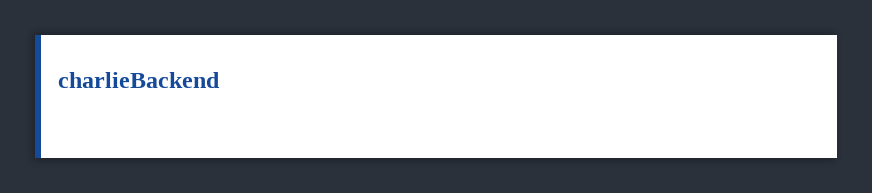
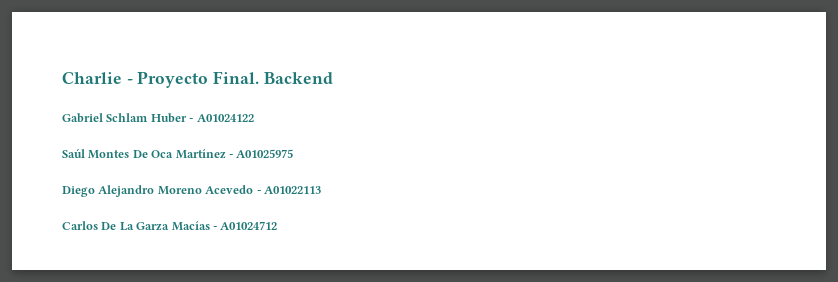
- charlieBackend
+ Charlie - Proyecto Final. Backend
+ Gabriel Schlam Huber - A01024122
+ Saúl Montes De Oca Martínez - A01025975
+ Diego Alejandro Moreno Acevedo - A01022113
+ Carlos De La Garza Macías - A01024712

